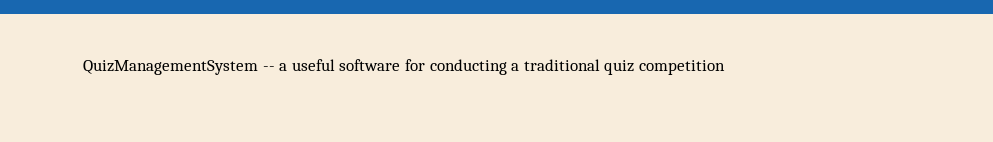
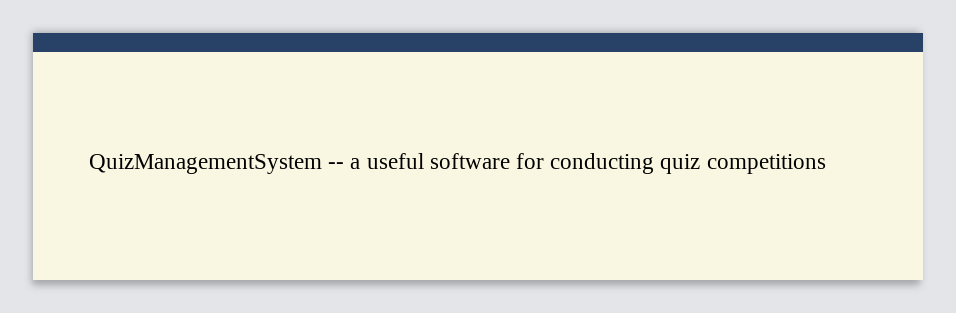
- QuizManagementSystem -- a useful software for conducting a traditional quiz competition
+ QuizManagementSystem -- a useful software for conducting quiz competitions

